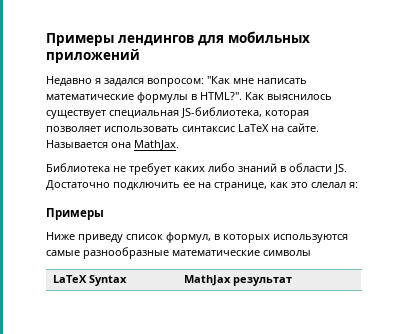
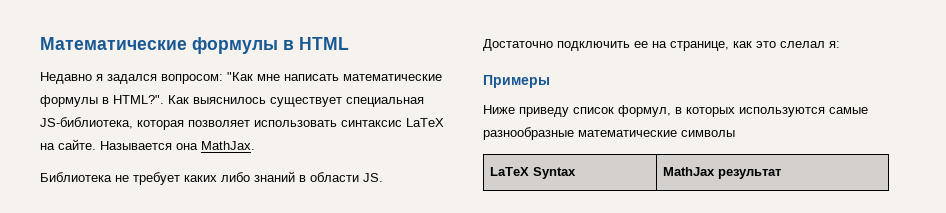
- Примеры лендингов для мобильных приложений
+ Математические формулы в HTML

